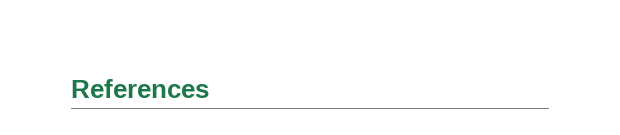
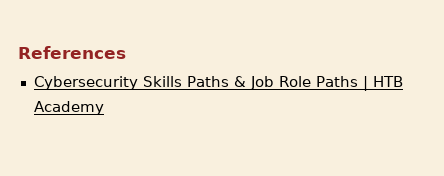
+ Cybersecurity Skills Paths & Job Role Paths | HTB Academy

